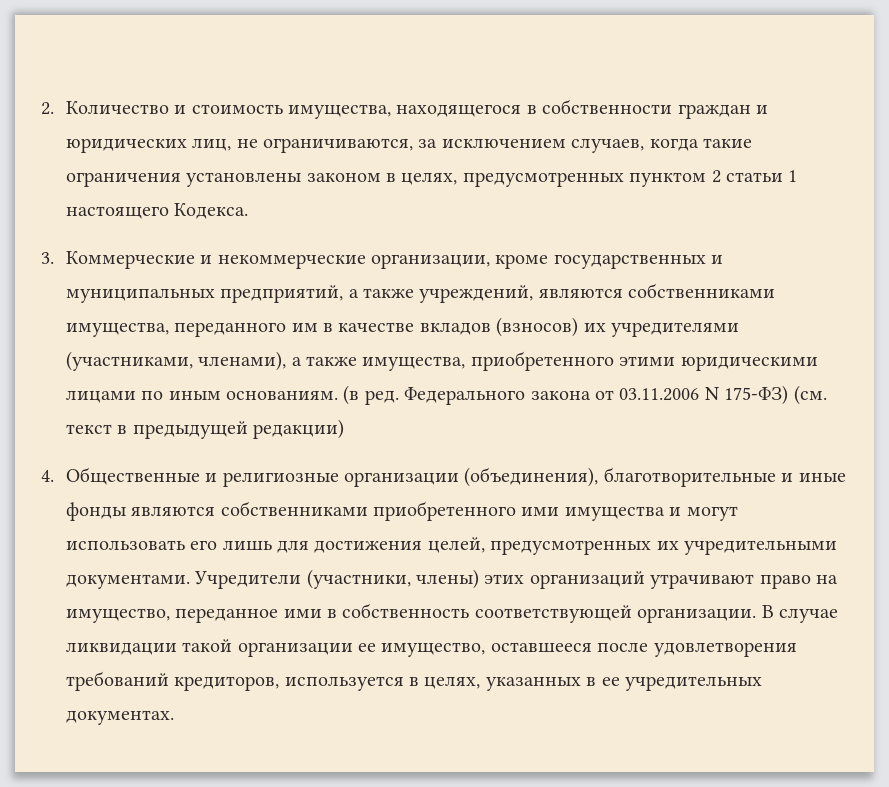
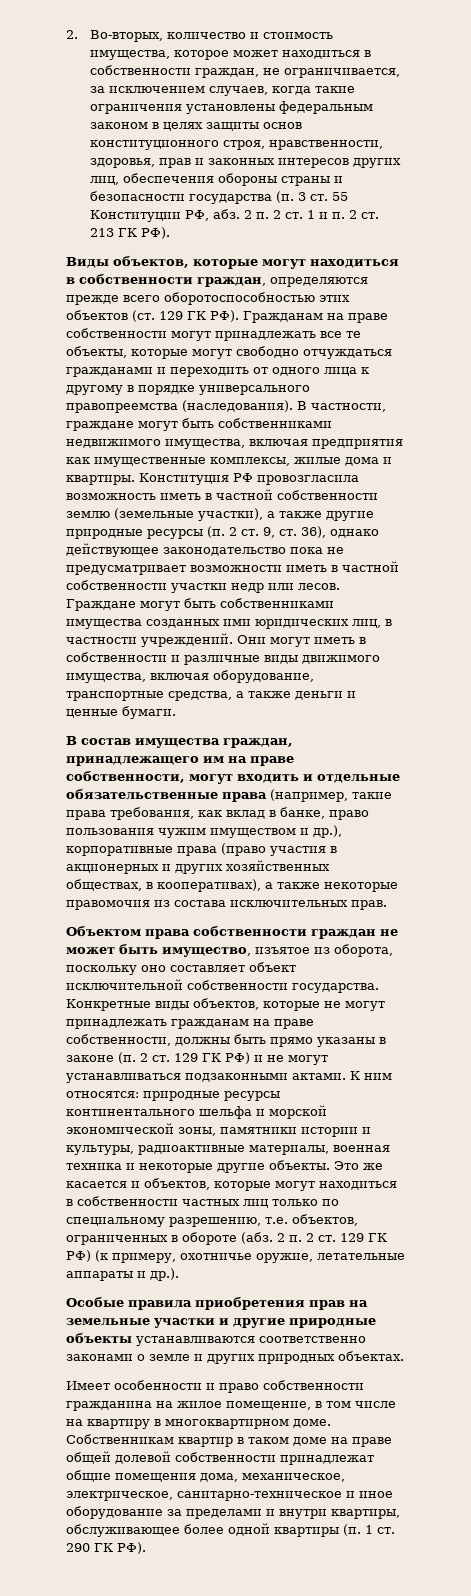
- 2. Количество и стоимость имущества, находящегося в собственности граждан и юридических лиц, не ограничиваются, за исключением случаев, когда такие ограничения установлены законом в целях, предусмотренных пунктом 2 статьи 1 настоящего Кодекса.
- 3. Коммерческие и некоммерческие организации, кроме государственных и муниципальных предприятий, а также учреждений, являются собственниками имущества, переданного им в качестве вкладов (взносов) их учредителями (участниками, членами), а также имущества, приобретенного этими юридическими лицами по иным основаниям. (в ред. Федерального закона от 03.11.2006 N 175-ФЗ) (см. текст в предыдущей редакции)
- 4. Общественные и религиозные организации (объединения), благотворительные и иные фонды являются собственниками приобретенного ими имущества и могут использовать его лишь для достижения целей, предусмотренных их учредительными документами. Учредители (участники, члены) этих организаций утрачивают право на имущество, переданное ими в собственность соответствующей организации. В случае ликвидации такой организации ее имущество, оставшееся после удовлетворения требований кредиторов, используется в целях, указанных в ее учредительных документах.
+ 2. Во-вторых, количество и стоимость имущества, которое может находиться в собственности граждан, не ограничивается, за исключением случаев, когда такие ограничения установлены федеральным законом в целях защиты основ конституционного строя, нравственности, здоровья, прав и законных интересов других лиц, обеспечения обороны страны и безопасности государства (п. 3 ст. 55 Конституции РФ, абз. 2 п. 2 ст. 1 и п. 2 ст. 213 ГК РФ).
+ Виды объектов, которые могут находиться в собственности граждан, определяются прежде всего оборотоспособностью этих объектов (ст. 129 ГК РФ). Гражданам на праве собственности могут принадлежать все те объекты, которые могут свободно отчуждаться гражданами и переходить от одного лица к другому в порядке универсального правопреемства (наследования). В частности, граждане могут быть собственниками недвижимого имущества, включая предприятия как имущественные комплексы, жилые дома и квартиры. Конституция РФ провозгласила возможность иметь в частной собственности землю (земельные участки), а также другие природные ресурсы (п. 2 ст. 9, ст. 36), однако действующее законодательство пока не предусматривает возможности иметь в частной собственности участки недр или лесов. Граждане могут быть собственниками имущества созданных ими юридических лиц, в частности учреждений. Они могут иметь в собственности и различные виды движимого имущества, включая оборудование, транспортные средства, а также деньги и ценные бумаги.
+ В состав имущества граждан, принадлежащего им на праве собственности, могут входить и отдельные обязательственные права (например, такие права требования, как вклад в банке, право пользования чужим имуществом и др.), корпоративные права (право участия в акционерных и других хозяйственных обществах, в кооперативах), а также некоторые правомочия из состава исключительных прав.
+ Объектом права собственности граждан не может быть имущество, изъятое из оборота, поскольку оно составляет объект исключительной собственности государства. Конкретные виды объектов, которые не могут принадлежать гражданам на праве собственности, должны быть прямо указаны в законе (п. 2 ст. 129 ГК РФ) и не могут устанавливаться подзаконными актами. К ним относятся: природные ресурсы континентального шельфа и морской экономической зоны, памятники истории и культуры, радиоактивные материалы, военная техника и некоторые другие объекты. Это же касается и объектов, которые могут находиться в собственности частных лиц только по специальному разрешению, т.е. объектов, ограниченных в обороте (абз. 2 п. 2 ст. 129 ГК РФ) (к примеру, охотничье оружие, летательные аппараты и др.).
+ Особые правила приобретения прав на земельные участки и другие природные объекты устанавливаются соответственно законами о земле и других природных объектах.
+ Имеет особенности и право собственности гражданина на жилое помещение, в том числе на квартиру в многоквартирном доме. Собственникам квартир в таком доме на праве общей долевой собственности принадлежат общие помещения дома, механическое, электрическое, санитарно-техническое и иное оборудование за пределами и внутри квартиры, обслуживающее более одной квартиры (п. 1 ст. 290 ГК РФ).

